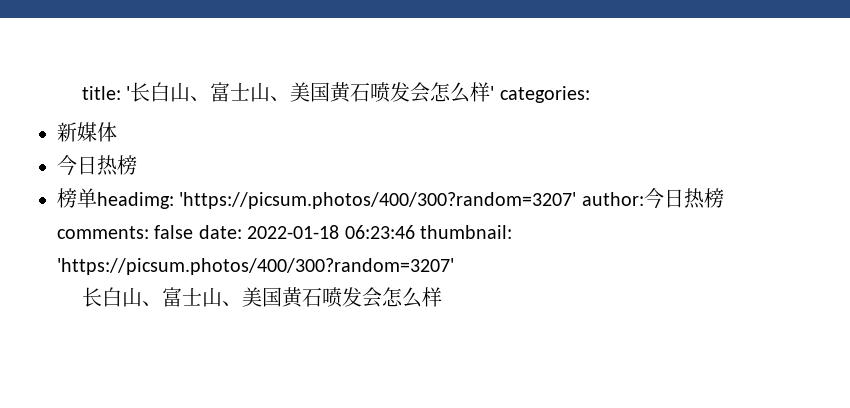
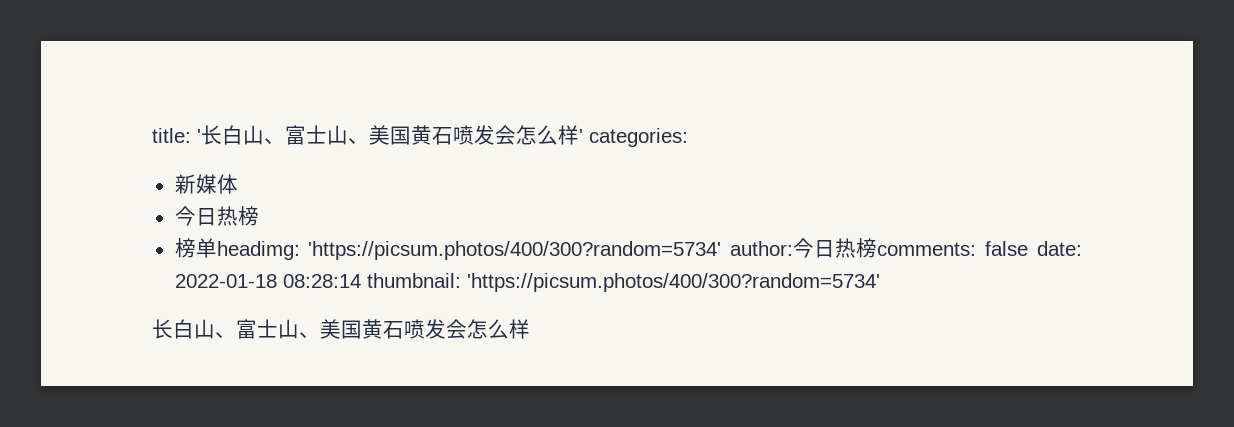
- 榜单headimg: 'https://picsum.photos/400/300?random=3207' author:今日热榜comments: false date: 2022-01-18 06:23:46 thumbnail: 'https://picsum.photos/400/300?random=3207'
+ 榜单headimg: 'https://picsum.photos/400/300?random=5734' author:今日热榜comments: false date: 2022-01-18 08:28:14 thumbnail: 'https://picsum.photos/400/300?random=5734'

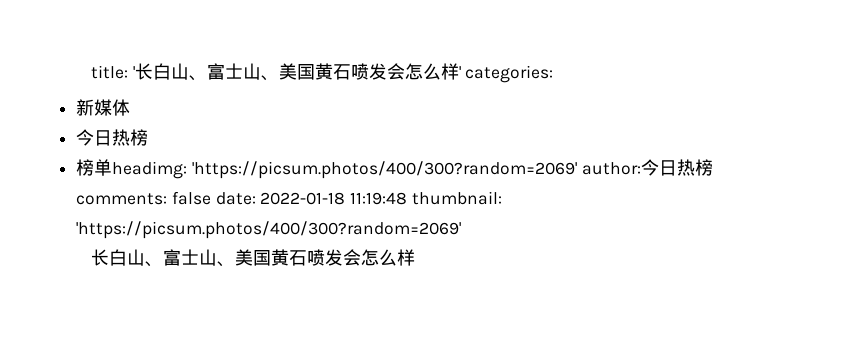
- 榜单headimg: 'https://picsum.photos/400/300?random=5734' author:今日热榜comments: false date: 2022-01-18 08:28:14 thumbnail: 'https://picsum.photos/400/300?random=5734'
+ 榜单headimg: 'https://picsum.photos/400/300?random=2069' author:今日热榜comments: false date: 2022-01-18 11:19:48 thumbnail: 'https://picsum.photos/400/300?random=2069'

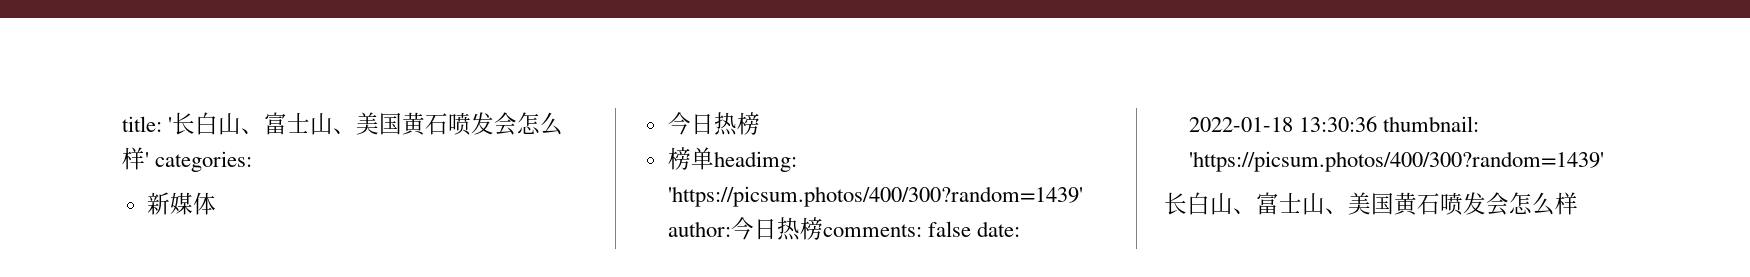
- 榜单headimg: 'https://picsum.photos/400/300?random=2069' author:今日热榜comments: false date: 2022-01-18 11:19:48 thumbnail: 'https://picsum.photos/400/300?random=2069'
+ 榜单headimg: 'https://picsum.photos/400/300?random=1439' author:今日热榜comments: false date: 2022-01-18 13:30:36 thumbnail: 'https://picsum.photos/400/300?random=1439'

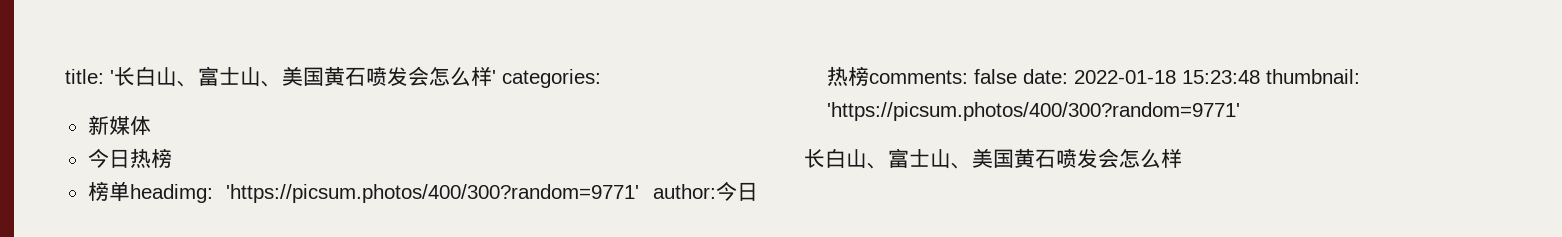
- 榜单headimg: 'https://picsum.photos/400/300?random=1439' author:今日热榜comments: false date: 2022-01-18 13:30:36 thumbnail: 'https://picsum.photos/400/300?random=1439'
+ 榜单headimg: 'https://picsum.photos/400/300?random=9771' author:今日热榜comments: false date: 2022-01-18 15:23:48 thumbnail: 'https://picsum.photos/400/300?random=9771'

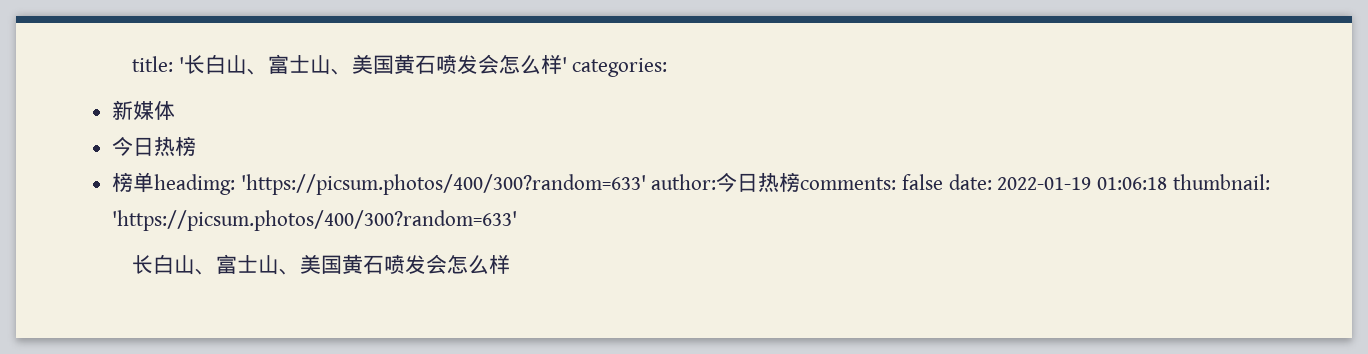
- 榜单headimg: 'https://picsum.photos/400/300?random=9771' author:今日热榜comments: false date: 2022-01-18 15:23:48 thumbnail: 'https://picsum.photos/400/300?random=9771'
+ 榜单headimg: 'https://picsum.photos/400/300?random=633' author:今日热榜comments: false date: 2022-01-19 01:06:18 thumbnail: 'https://picsum.photos/400/300?random=633'

